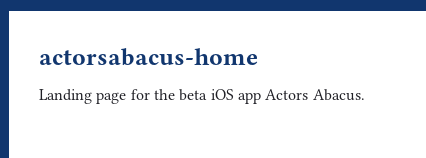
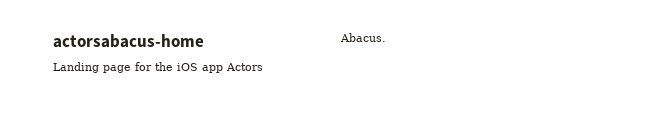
- Landing page for the beta iOS app Actors Abacus.
+ Landing page for the iOS app Actors Abacus.

